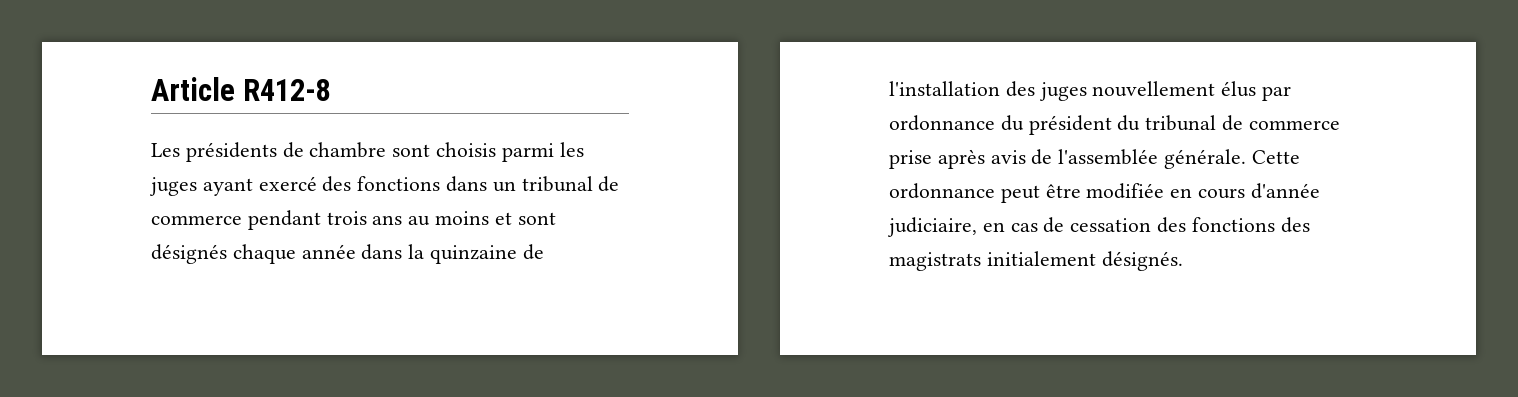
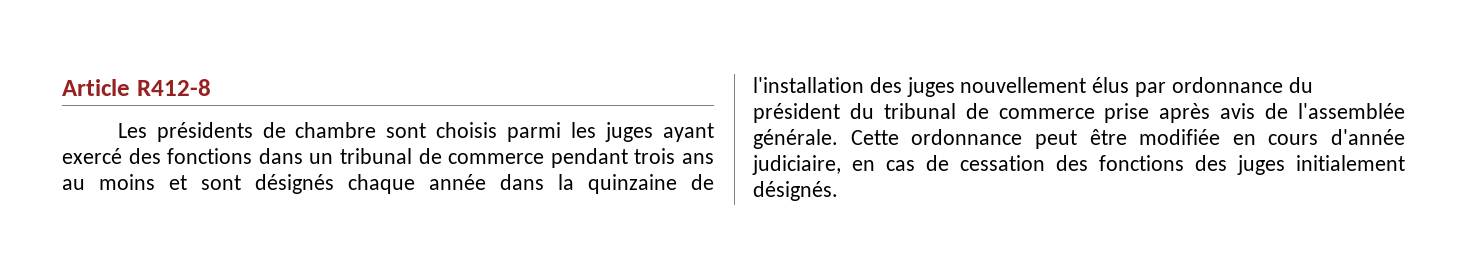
- Cette ordonnance peut être modifiée en cours d'année judiciaire, en cas de cessation des fonctions des magistrats initialement désignés.
+ Cette ordonnance peut être modifiée en cours d'année judiciaire, en cas de cessation des fonctions des juges initialement désignés.

